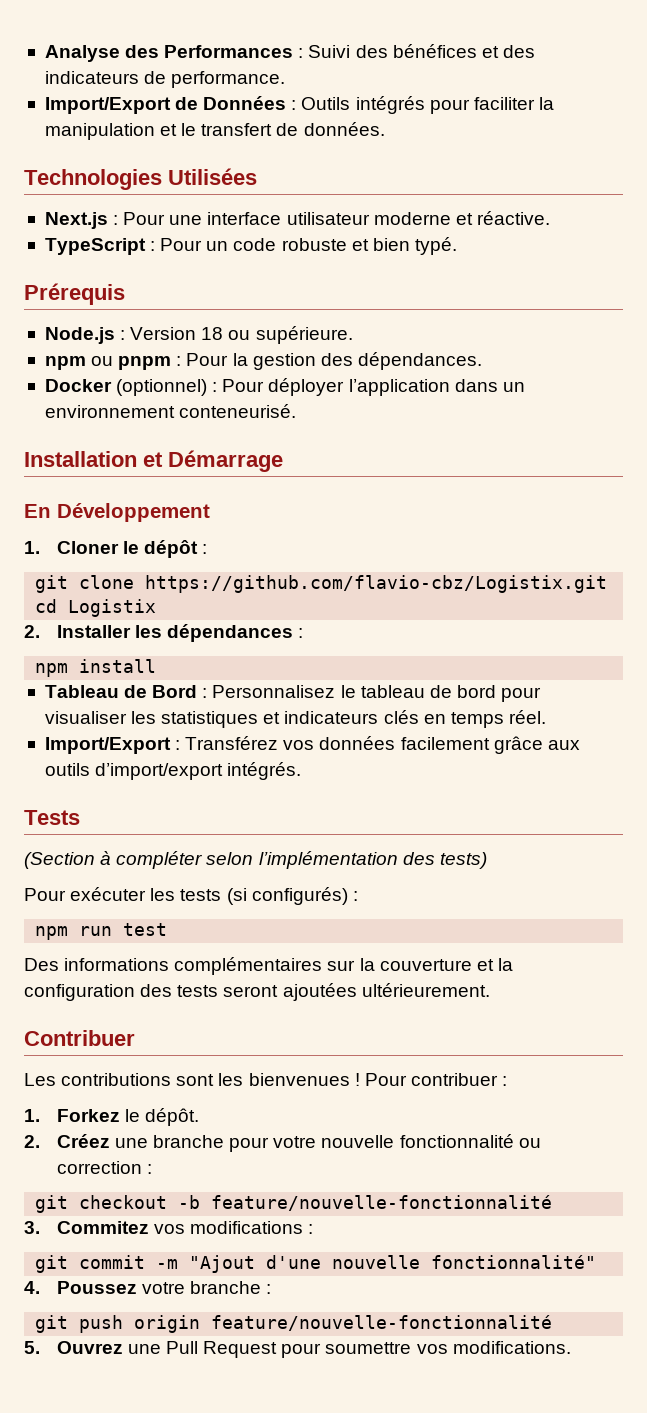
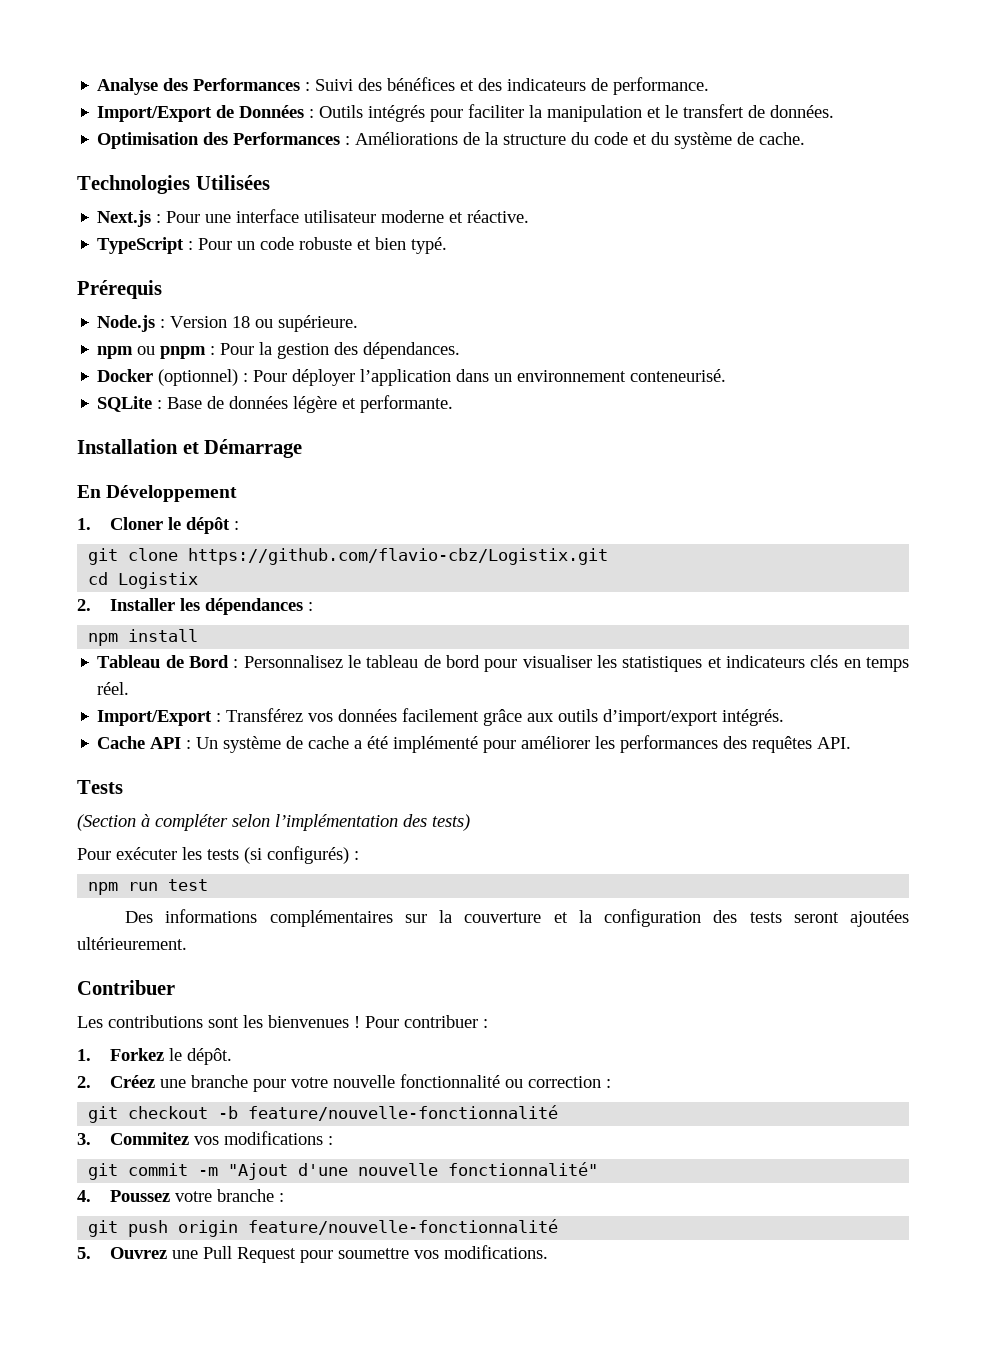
+ Optimisation des Performances : Améliorations de la structure du code et du système de cache.
+ SQLite : Base de données légère et performante.
+ Cache API : Un système de cache a été implémenté pour améliorer les performances des requêtes API.

